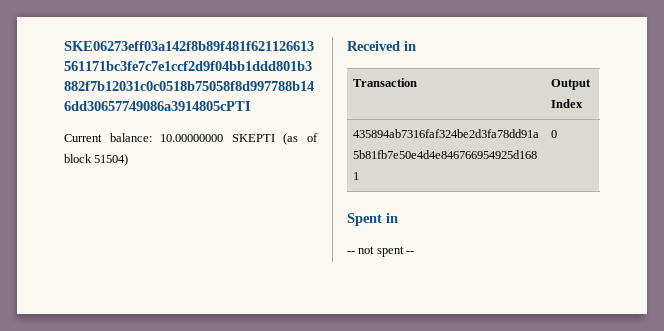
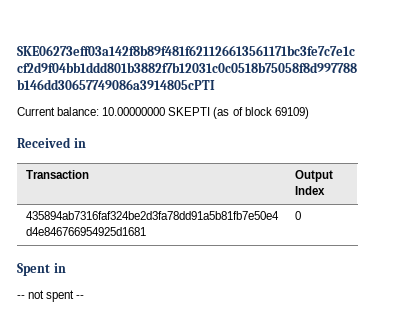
- Current balance: 10.00000000 SKEPTI (as of block 51504)
+ Current balance: 10.00000000 SKEPTI (as of block 69109)

